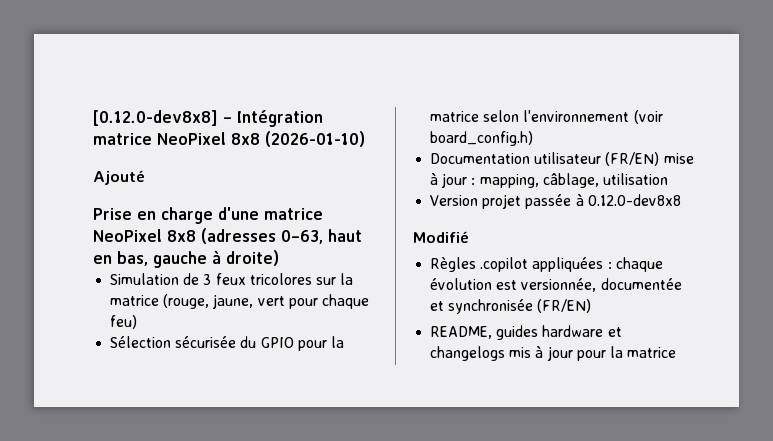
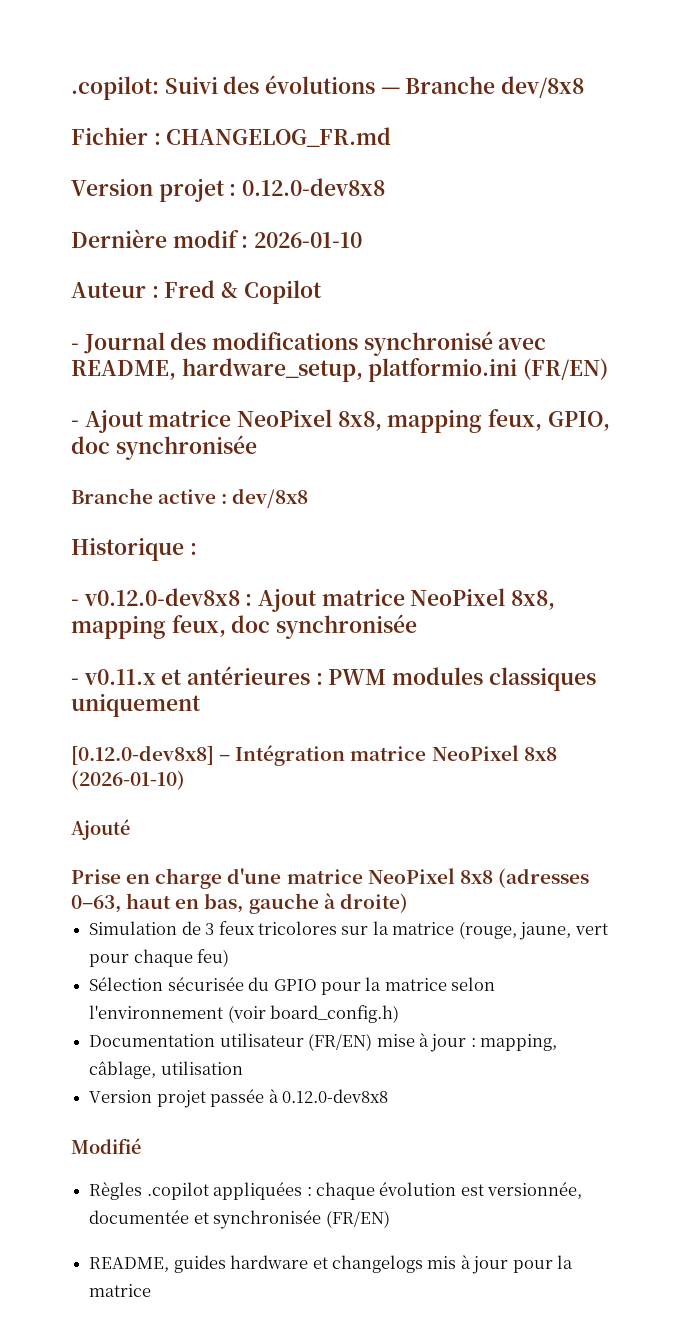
+ .copilot: Suivi des évolutions — Branche dev/8x8
+ Fichier : CHANGELOG_FR.md
+ Version projet : 0.12.0-dev8x8
+ Dernière modif : 2026-01-10
+ Auteur : Fred & Copilot
+ - Journal des modifications synchronisé avec README, hardware_setup, platformio.ini (FR/EN)
+ - Ajout matrice NeoPixel 8x8, mapping feux, GPIO, doc synchronisée
+ Branche active : dev/8x8
+ Historique :
+ - v0.12.0-dev8x8 : Ajout matrice NeoPixel 8x8, mapping feux, doc synchronisée
+ - v0.11.x et antérieures : PWM modules classiques uniquement

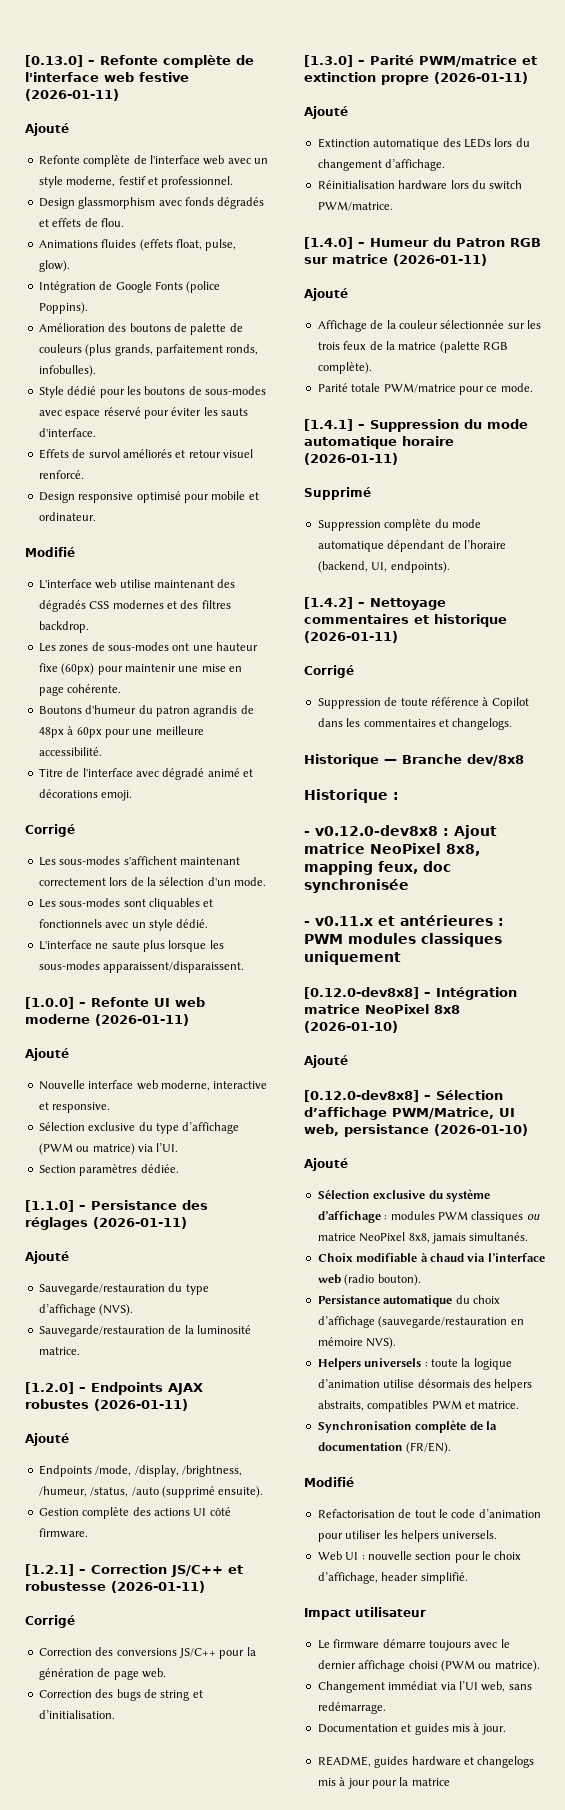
- .copilot: Suivi des évolutions — Branche dev/8x8
- Fichier : CHANGELOG_FR.md
- Version projet : 0.12.0-dev8x8
- Dernière modif : 2026-01-10
- Auteur : Fred & Copilot
- - Journal des modifications synchronisé avec README, hardware_setup, platformio.ini (FR/EN)
- - Ajout matrice NeoPixel 8x8, mapping feux, GPIO, doc synchronisée
- Branche active : dev/8x8
+ [0.13.0] – Refonte complète de l'interface web festive (2026-01-11)
+ Ajouté
+ Refonte complète de l'interface web avec un style moderne, festif et professionnel.
+ Design glassmorphism avec fonds dégradés et effets de flou.
+ Animations fluides (effets float, pulse, glow).
+ Intégration de Google Fonts (police Poppins).
+ Amélioration des boutons de palette de couleurs (plus grands, parfaitement ronds, infobulles).
+ Style dédié pour les boutons de sous-modes avec espace réservé pour éviter les sauts d'interface.
+ Effets de survol améliorés et retour visuel renforcé.
+ Design responsive optimisé pour mobile et ordinateur.
+ Modifié
+ L'interface web utilise maintenant des dégradés CSS modernes et des filtres backdrop.
+ Les zones de sous-modes ont une hauteur fixe (60px) pour maintenir une mise en page cohérente.
+ Boutons d'humeur du patron agrandis de 48px à 60px pour une meilleure accessibilité.
+ Titre de l'interface avec dégradé animé et décorations emoji.
+ Corrigé
+ Les sous-modes s'affichent maintenant correctement lors de la sélection d'un mode.
+ Les sous-modes sont cliquables et fonctionnels avec un style dédié.
+ L'interface ne saute plus lorsque les sous-modes apparaissent/disparaissent.
+ [1.0.0] – Refonte UI web moderne (2026-01-11)
+ Ajouté
+ Nouvelle interface web moderne, interactive et responsive.
+ Sélection exclusive du type d’affichage (PWM ou matrice) via l’UI.
+ Section paramètres dédiée.
+ [1.1.0] – Persistance des réglages (2026-01-11)
+ Ajouté
+ Sauvegarde/restauration du type d’affichage (NVS).
+ Sauvegarde/restauration de la luminosité matrice.
+ [1.2.0] – Endpoints AJAX robustes (2026-01-11)
+ Ajouté
+ Endpoints /mode, /display, /brightness, /humeur, /status, /auto (supprimé ensuite).
+ Gestion complète des actions UI côté firmware.
+ [1.2.1] – Correction JS/C++ et robustesse (2026-01-11)
+ Corrigé
+ Correction des conversions JS/C++ pour la génération de page web.
+ Correction des bugs de string et d’initialisation.
+ [1.3.0] – Parité PWM/matrice et extinction propre (2026-01-11)
+ Ajouté
+ Extinction automatique des LEDs lors du changement d’affichage.
+ Réinitialisation hardware lors du switch PWM/matrice.
+ [1.4.0] – Humeur du Patron RGB sur matrice (2026-01-11)
+ Ajouté
+ Affichage de la couleur sélectionnée sur les trois feux de la matrice (palette RGB complète).
+ Parité totale PWM/matrice pour ce mode.
+ [1.4.1] – Suppression du mode automatique horaire (2026-01-11)
+ Supprimé
+ Suppression complète du mode automatique dépendant de l’horaire (backend, UI, endpoints).
+ [1.4.2] – Nettoyage commentaires et historique (2026-01-11)
+ Corrigé
+ Suppression de toute référence à Copilot dans les commentaires et changelogs.
+ Historique — Branche dev/8x8
- Prise en charge d'une matrice NeoPixel 8x8 (adresses 0–63, haut en bas, gauche à droite)
- Simulation de 3 feux tricolores sur la matrice (rouge, jaune, vert pour chaque feu)
- Sélection sécurisée du GPIO pour la matrice selon l'environnement (voir board_config.h)
- Documentation utilisateur (FR/EN) mise à jour : mapping, câblage, utilisation
- Version projet passée à 0.12.0-dev8x8
+ [0.12.0-dev8x8] – Sélection d’affichage PWM/Matrice, UI web, persistance (2026-01-10)
+ Ajouté
+ Sélection exclusive du système d’affichage : modules PWM classiques ou matrice NeoPixel 8x8, jamais simultanés.
+ Choix modifiable à chaud via l’interface web (radio bouton).
+ Persistance automatique du choix d’affichage (sauvegarde/restauration en mémoire NVS).
+ Helpers universels : toute la logique d’animation utilise désormais des helpers abstraits, compatibles PWM et matrice.
+ Synchronisation complète de la documentation (FR/EN).
  Modifié
- Règles .copilot appliquées : chaque évolution est versionnée, documentée et synchronisée (FR/EN)
+ Refactorisation de tout le code d’animation pour utiliser les helpers universels.
+ Web UI : nouvelle section pour le choix d’affichage, header simplifié.
+ Impact utilisateur
+ Le firmware démarre toujours avec le dernier affichage choisi (PWM ou matrice).
+ Changement immédiat via l’UI web, sans redémarrage.
+ Documentation et guides mis à jour.

